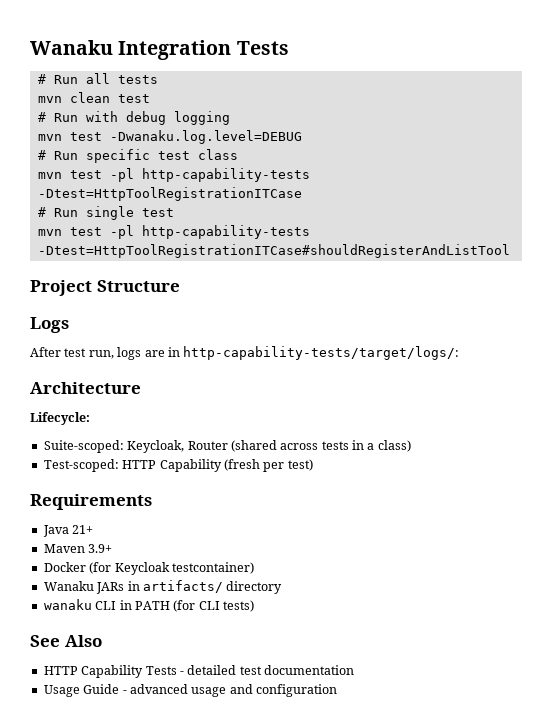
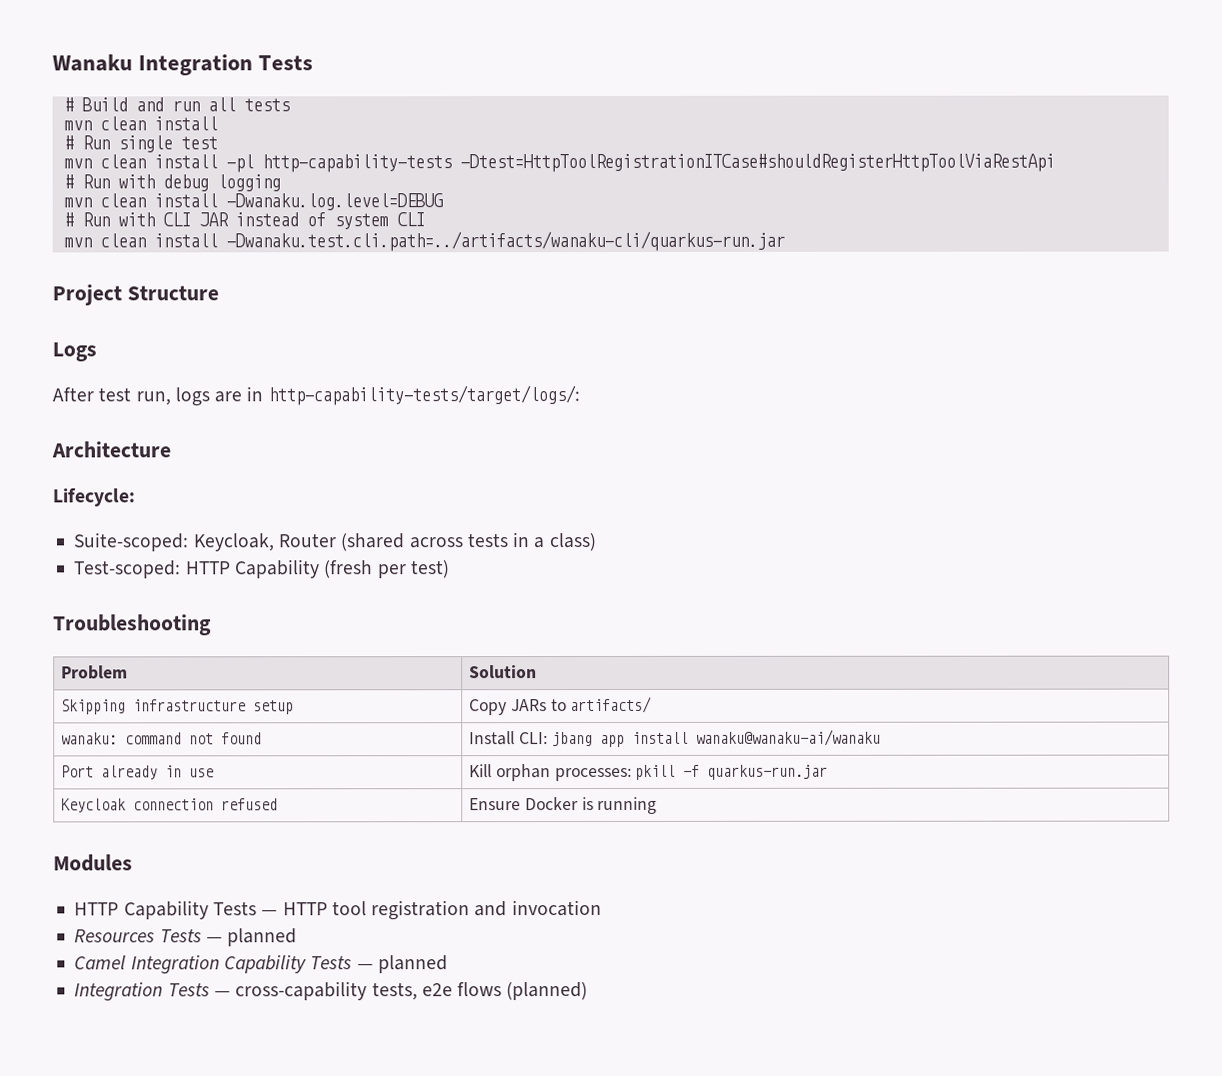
- # Run all tests
- mvn clean test
+ # Build and run all tests
+ mvn clean install
+ # Run single test
+ mvn clean install -pl http-capability-tests -Dtest=HttpToolRegistrationITCase#shouldRegisterHttpToolViaRestApi
- mvn test -Dwanaku.log.level=DEBUG
+ mvn clean install -Dwanaku.log.level=DEBUG
- # Run specific test class
- mvn test -pl http-capability-tests -Dtest=HttpToolRegistrationITCase
- # Run single test
- mvn test -pl http-capability-tests -Dtest=HttpToolRegistrationITCase#shouldRegisterAndListTool
+ # Run with CLI JAR instead of system CLI
+ mvn clean install -Dwanaku.test.cli.path=../artifacts/wanaku-cli/quarkus-run.jar
- Requirements
- Java 21+
- Maven 3.9+
- Docker (for Keycloak testcontainer)
- Wanaku JARs in artifacts/ directory
- wanaku CLI in PATH (for CLI tests)
- See Also
- HTTP Capability Tests - detailed test documentation
- Usage Guide - advanced usage and configuration
+ Troubleshooting
+ Problem | Solution
+ Skipping infrastructure setup | Copy JARs to artifacts/
+ wanaku: command not found | Install CLI: jbang app install wanaku@wanaku-ai/wanaku
+ Port already in use | Kill orphan processes: pkill -f quarkus-run.jar
+ Keycloak connection refused | Ensure Docker is running
+ Modules
+ HTTP Capability Tests — HTTP tool registration and invocation
+ Resources Tests — planned
+ Camel Integration Capability Tests — planned
+ Integration Tests — cross-capability tests, e2e flows (planned)

